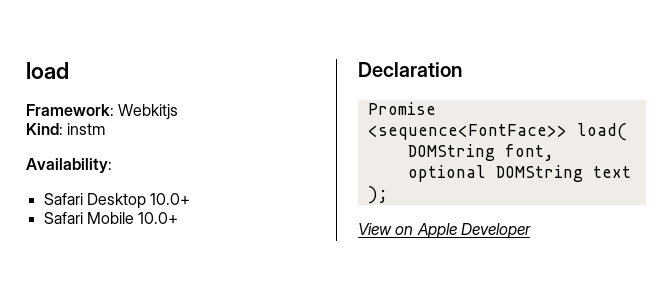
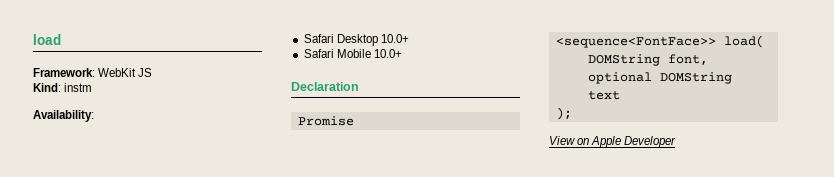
- Framework: Webkitjs
+ Framework: WebKit JS

